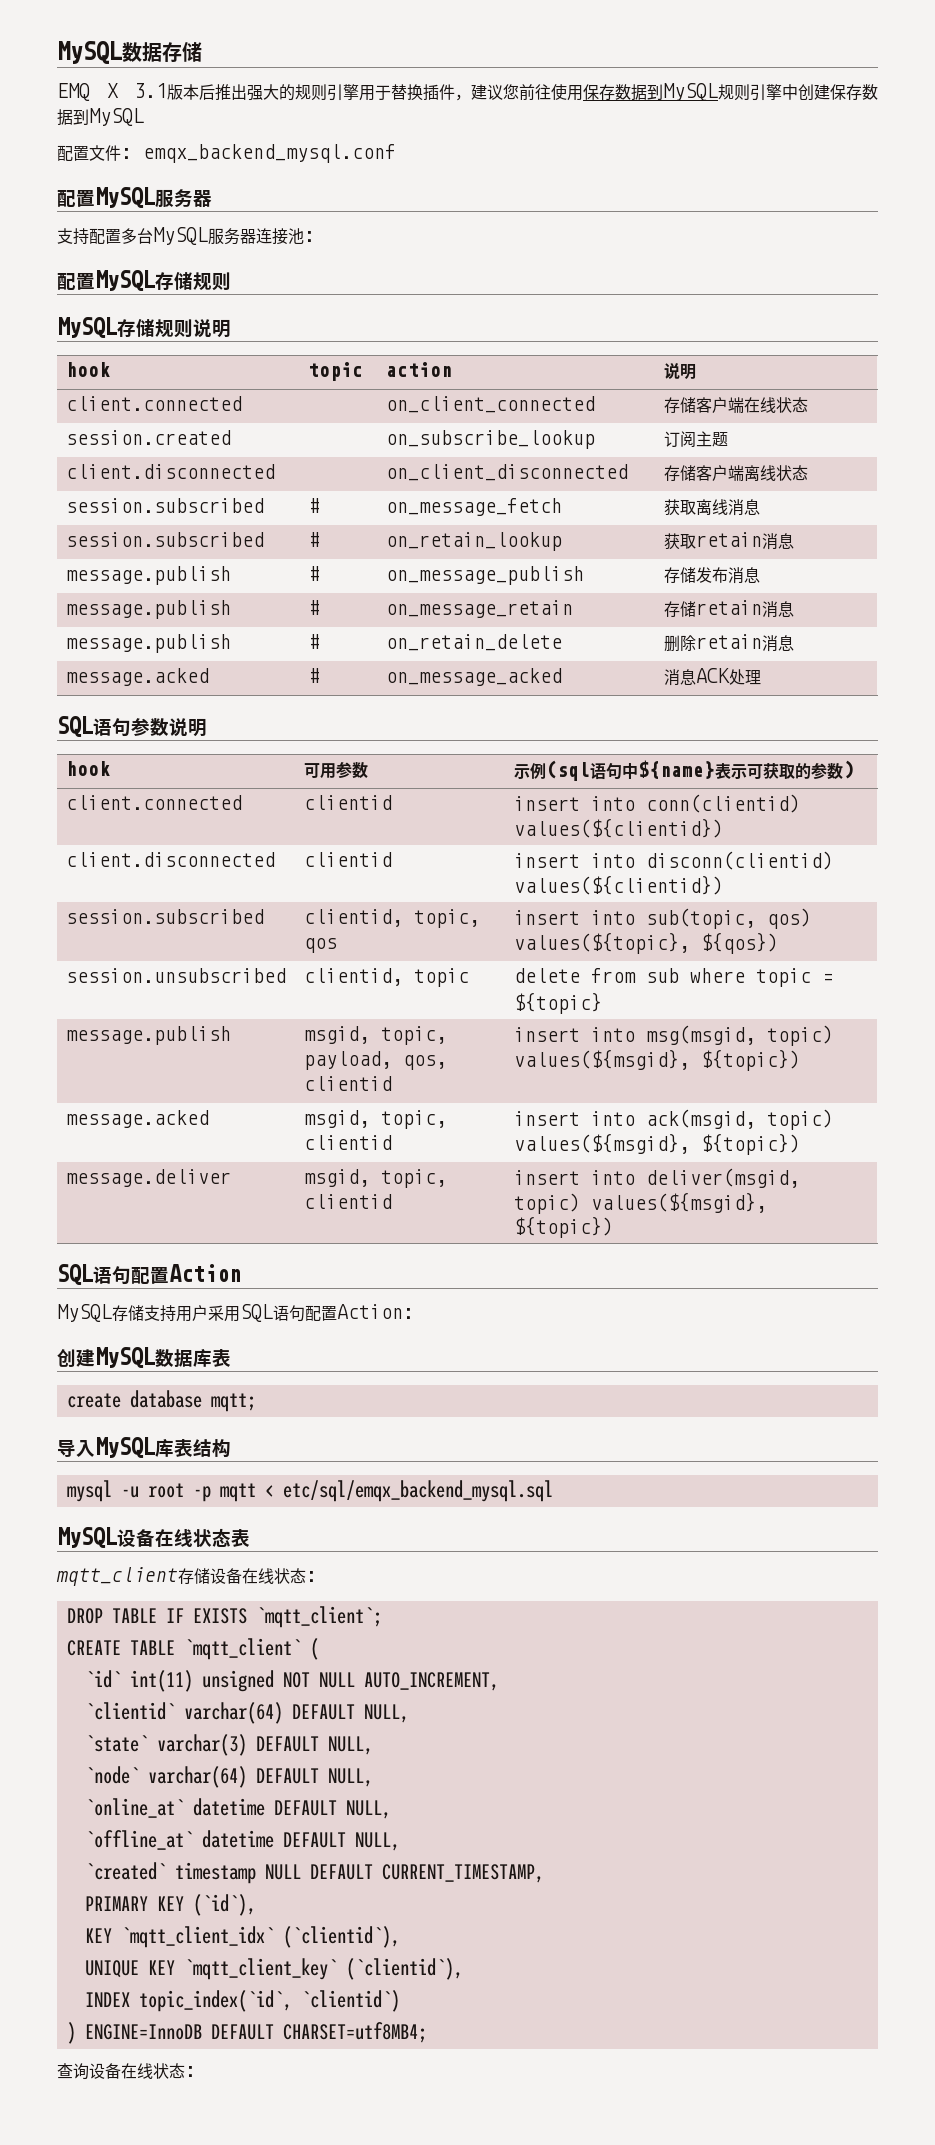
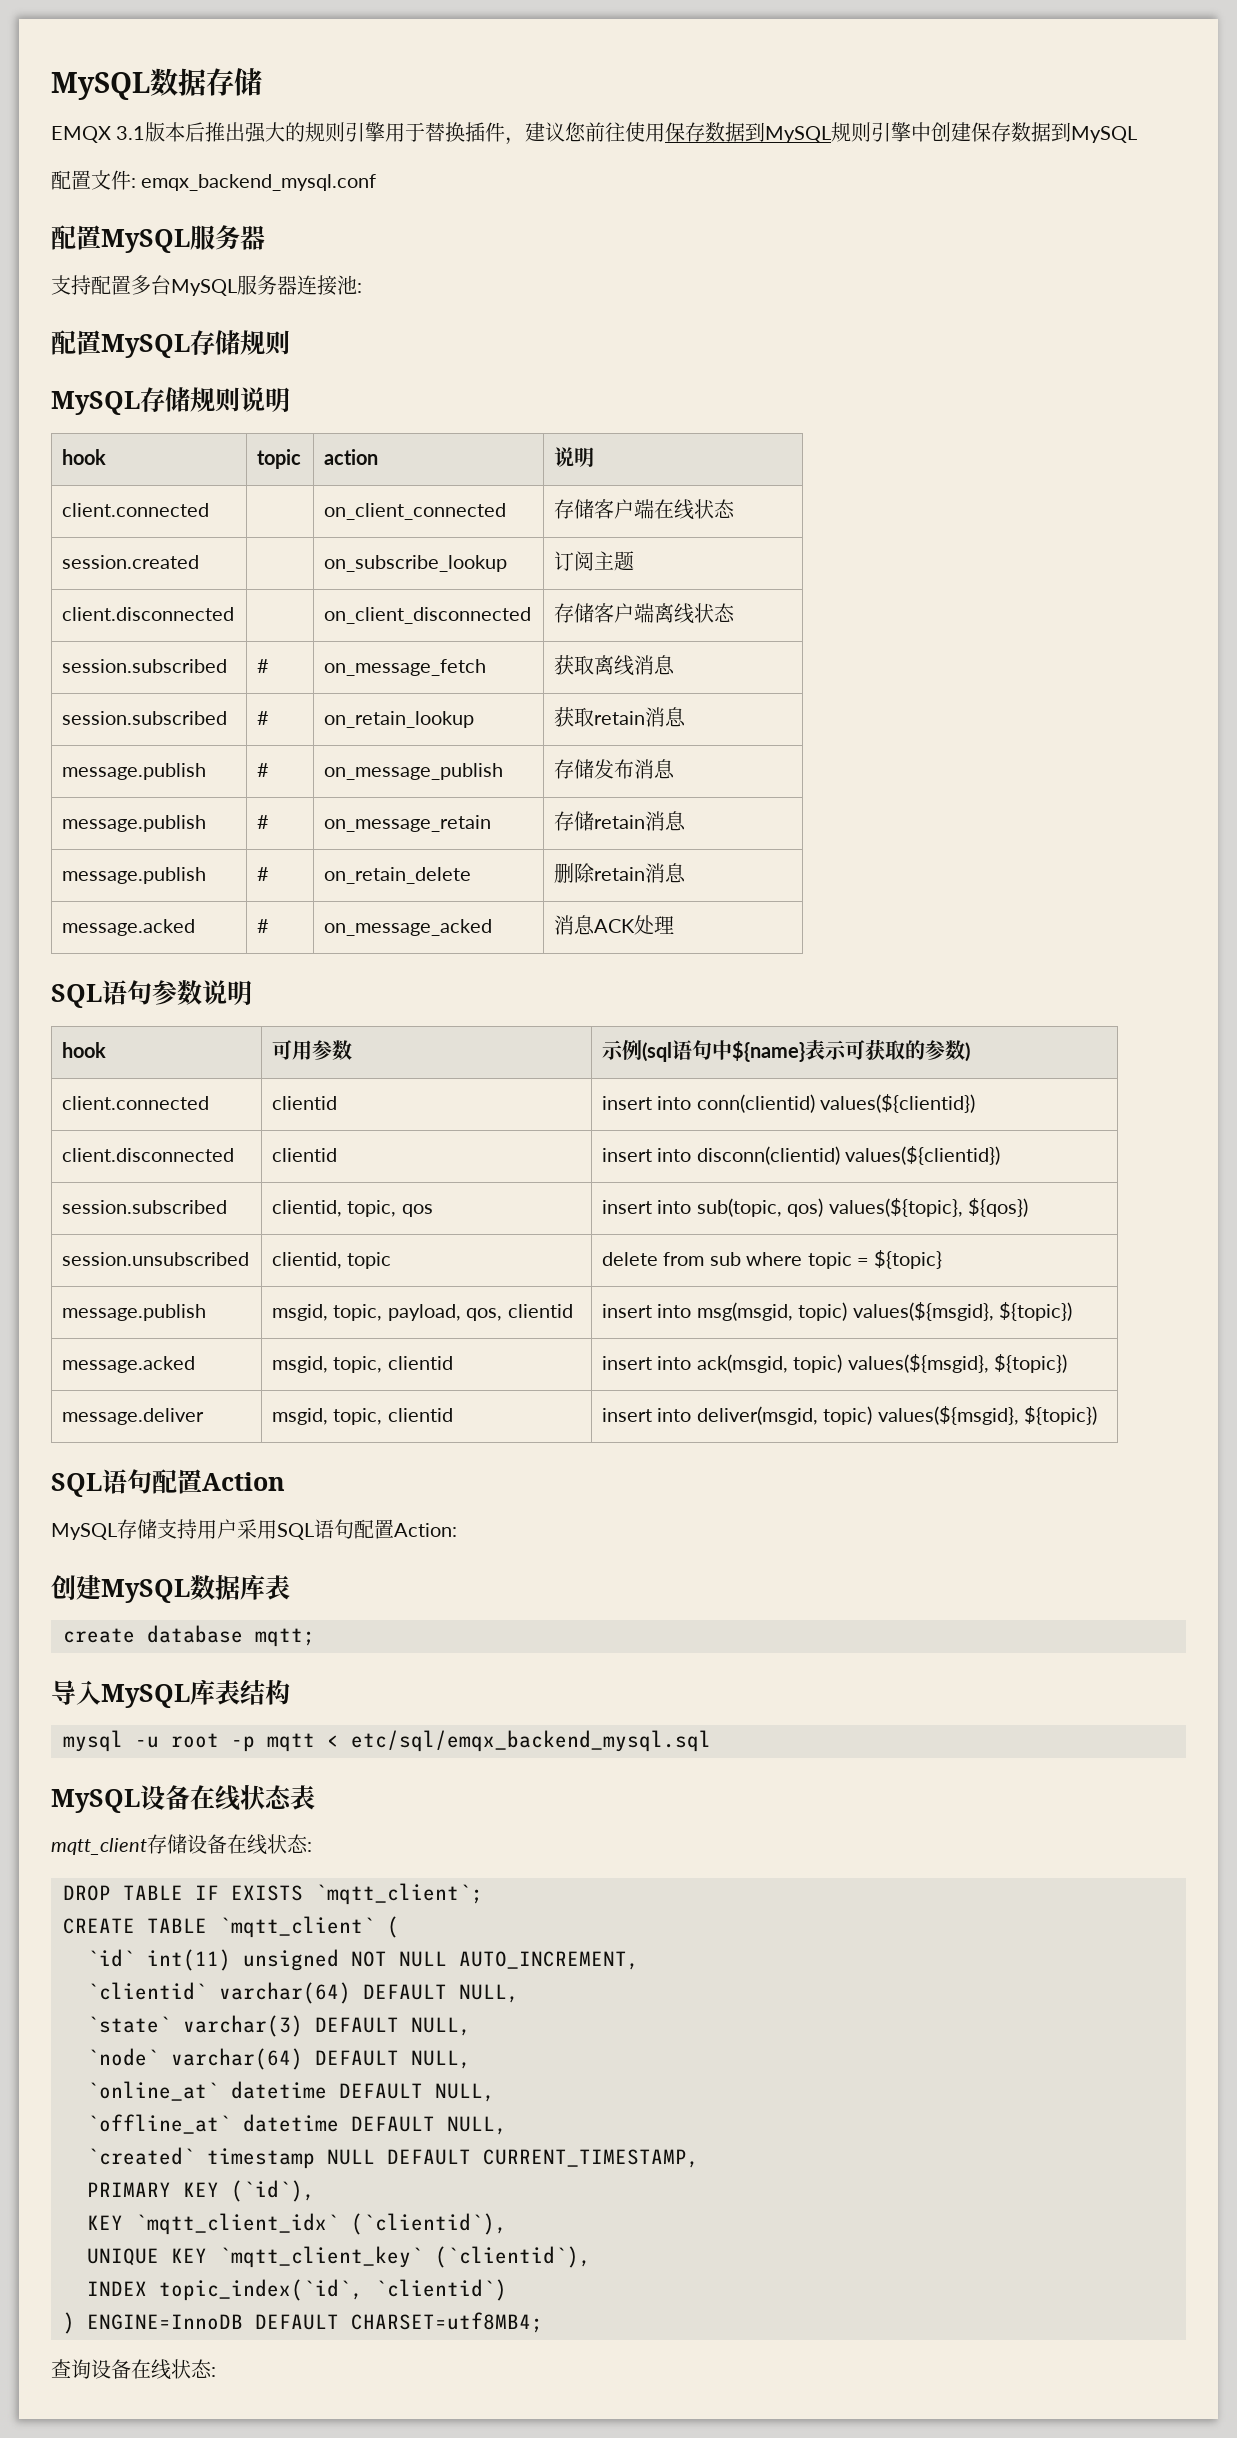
- EMQ X 3.1版本后推出强大的规则引擎用于替换插件，建议您前往使用保存数据到MySQL规则引擎中创建保存数据到MySQL
+ EMQX 3.1版本后推出强大的规则引擎用于替换插件，建议您前往使用保存数据到MySQL规则引擎中创建保存数据到MySQL

